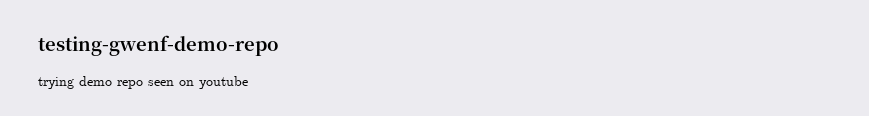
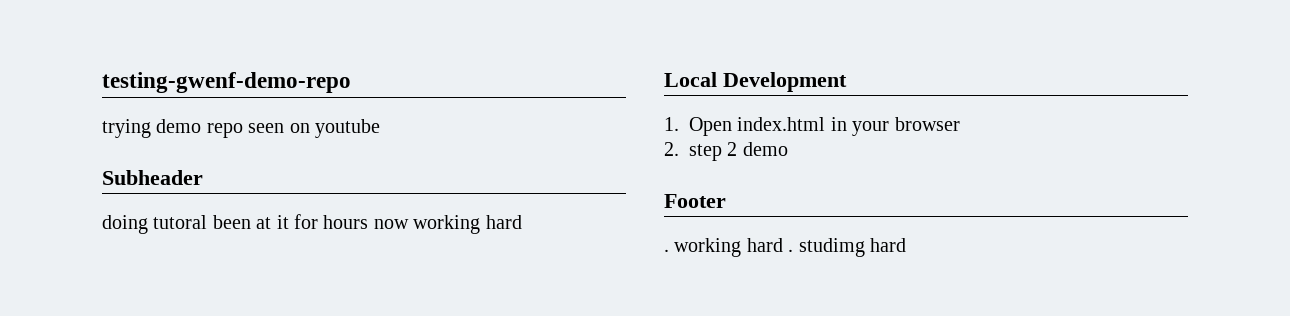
+ Subheader
+ doing tutoral been at it for hours now working hard
+ Local Development
+ 1. Open index.html in your browser
+ 2. step 2 demo
+ Footer
+ . working hard . studimg hard

